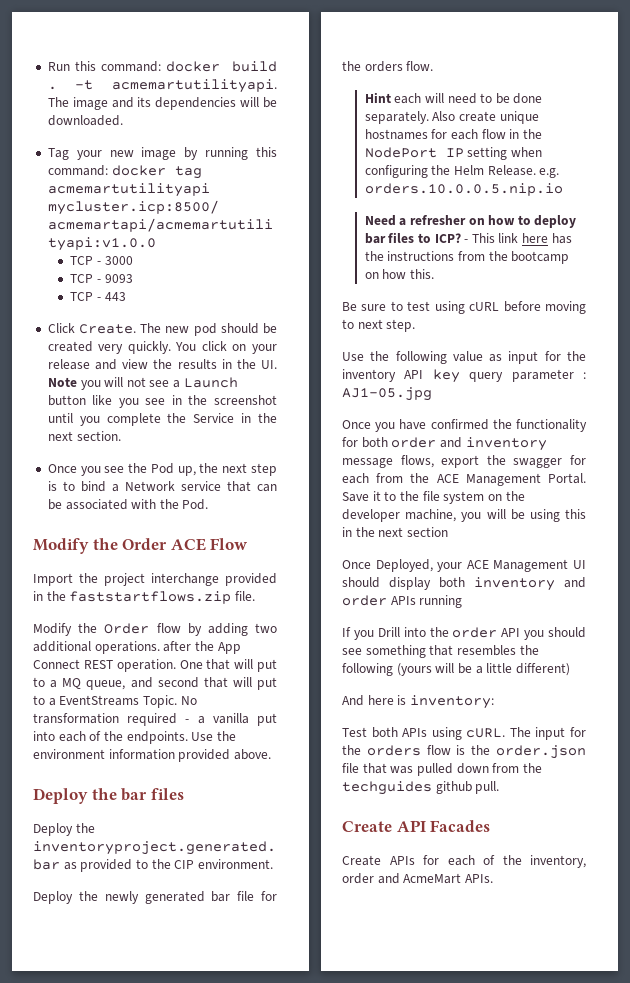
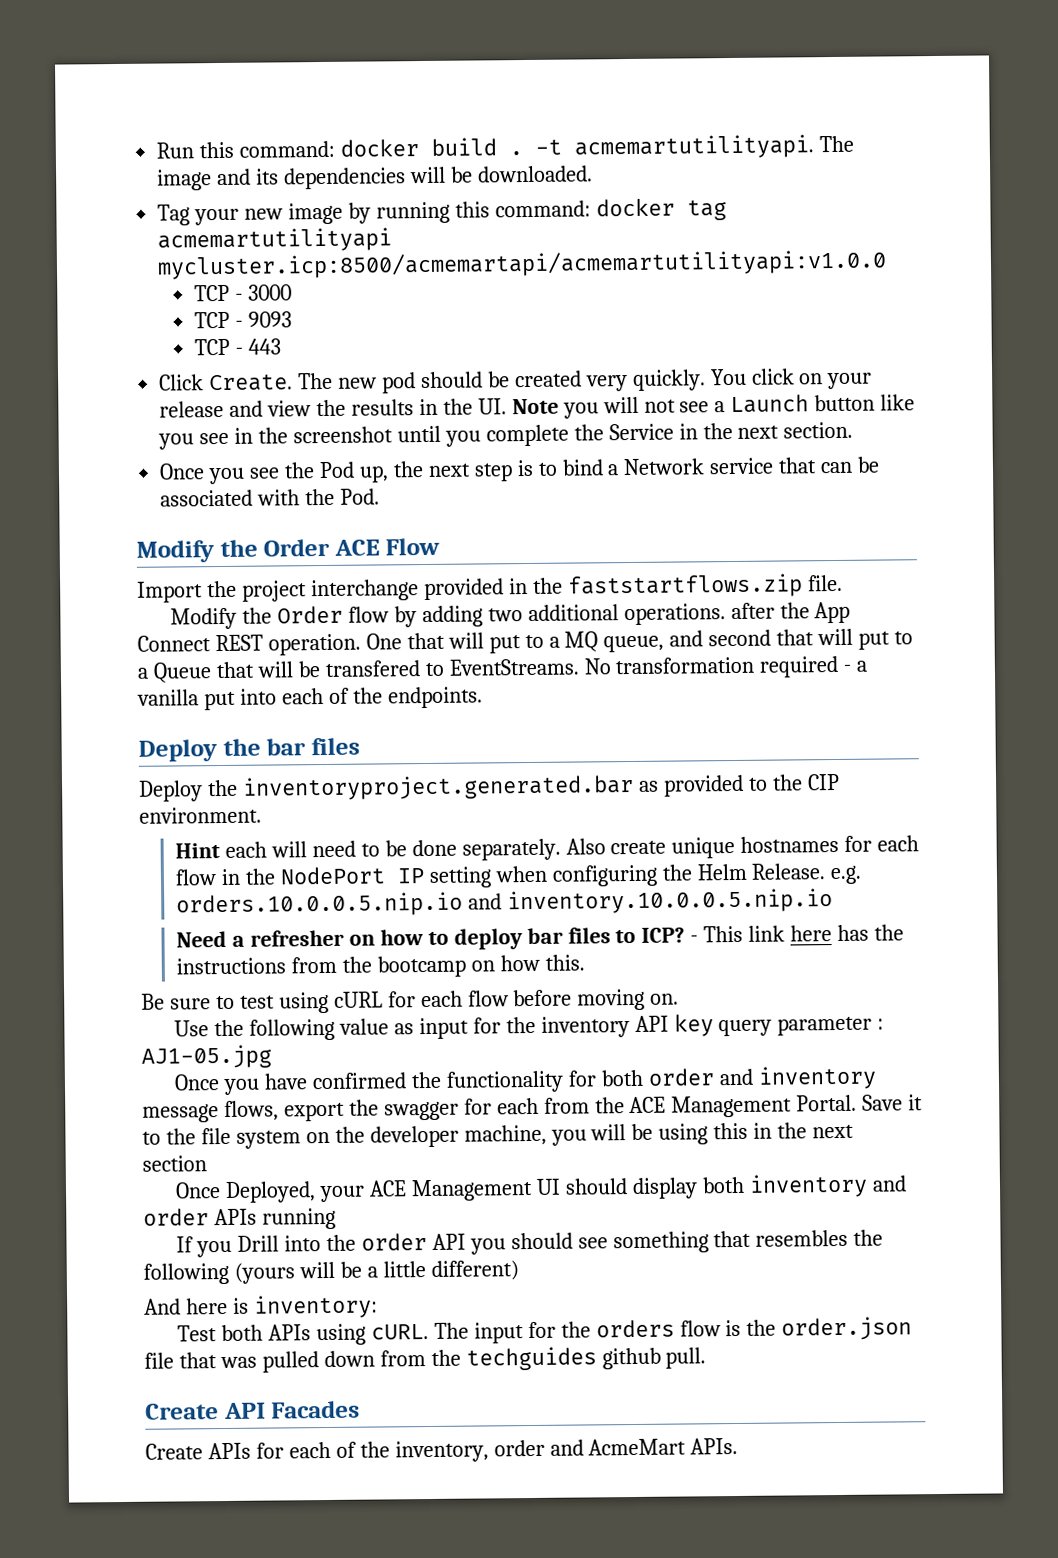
- One that will put to a MQ queue, and second that will put to a EventStreams Topic.
+ One that will put to a MQ queue, and second that will put to a Queue that will be transfered to EventStreams.
- Use the environment information provided above.
- Deploy the newly generated bar file for the orders flow.
- Also create unique hostnames for each flow in the NodePort IP setting when configuring the Helm Release. e.g. orders.10.0.0.5.nip.io
+ Also create unique hostnames for each flow in the NodePort IP setting when configuring the Helm Release. e.g. orders.10.0.0.5.nip.io and inventory.10.0.0.5.nip.io
- Be sure to test using cURL before moving to next step.
+ Be sure to test using cURL for each flow before moving on.

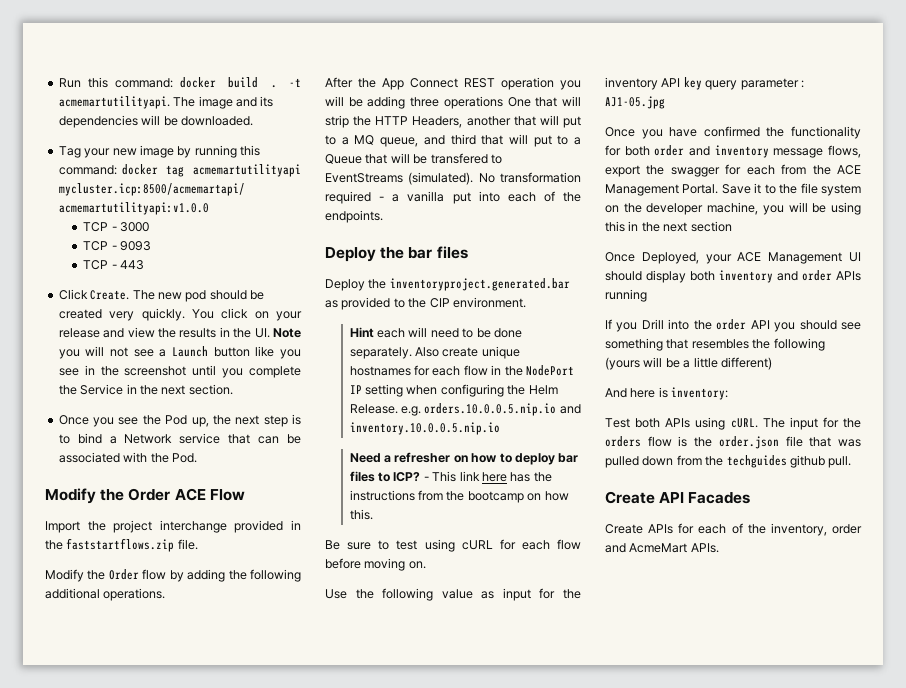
- Modify the Order flow by adding two additional operations. after the App Connect REST operation. One that will put to a MQ queue, and second that will put to a Queue that will be transfered to EventStreams.
+ Modify the Order flow by adding the following additional operations.
+ After the App Connect REST operation you will be adding three operations One that will strip the HTTP Headers, another that will put to a MQ queue, and third that will put to a Queue that will be transfered to EventStreams (simulated).

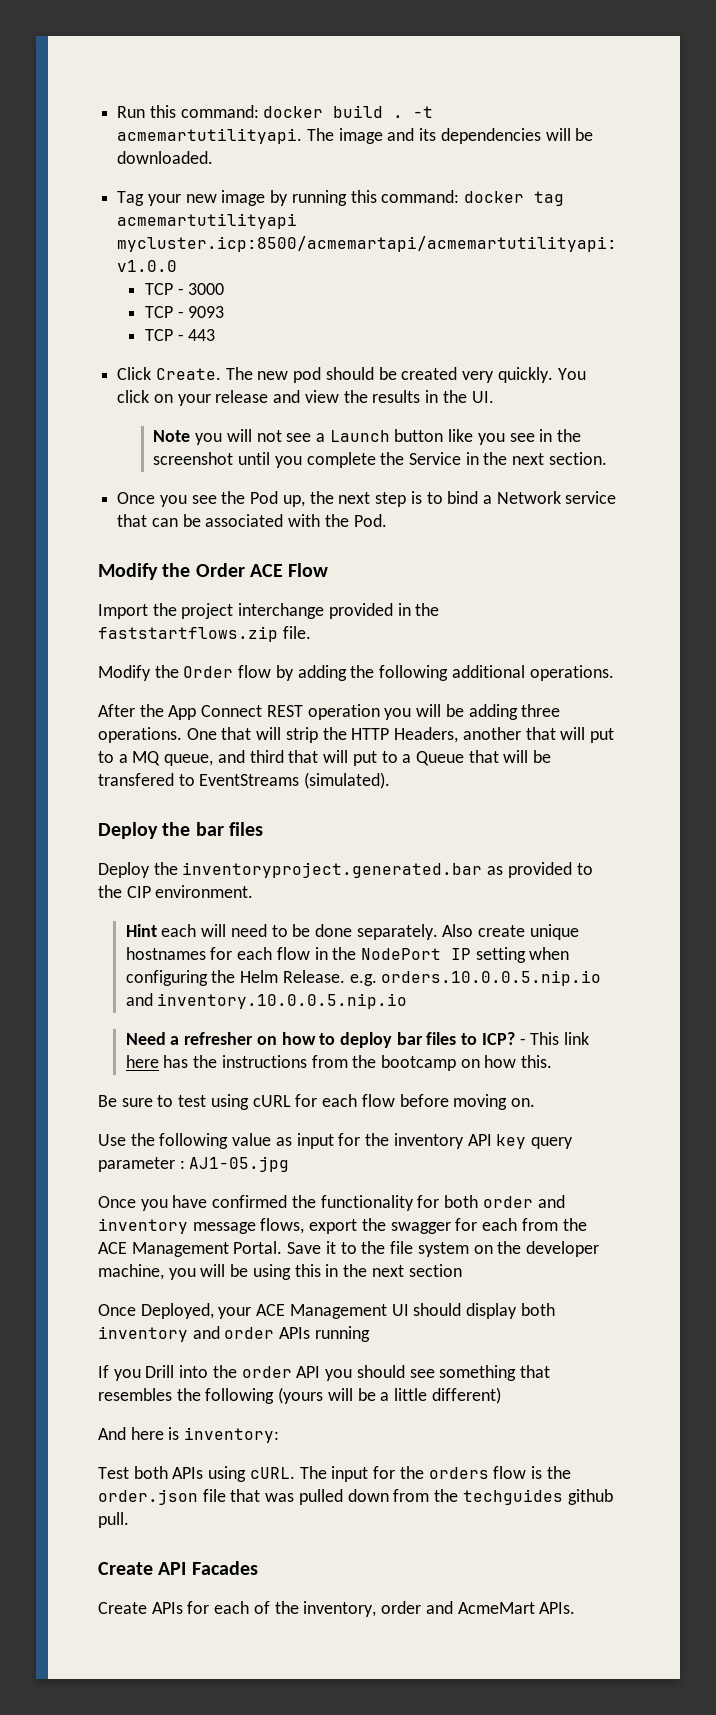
- You click on your release and view the results in the UI. Note you will not see a Launch button like you see in the screenshot until you complete the Service in the next section.
+ You click on your release and view the results in the UI.
+ Note you will not see a Launch button like you see in the screenshot until you complete the Service in the next section.
- After the App Connect REST operation you will be adding three operations One that will strip the HTTP Headers, another that will put to a MQ queue, and third that will put to a Queue that will be transfered to EventStreams (simulated). No transformation required - a vanilla put into each of the endpoints.
+ After the App Connect REST operation you will be adding three operations. One that will strip the HTTP Headers, another that will put to a MQ queue, and third that will put to a Queue that will be transfered to EventStreams (simulated).

